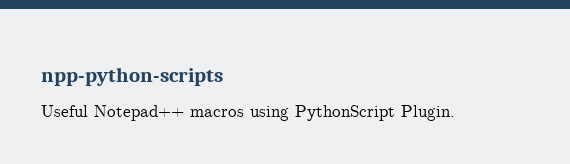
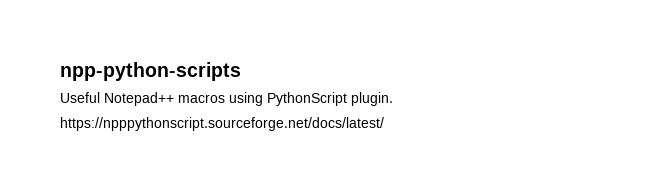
- Useful Notepad++ macros using PythonScript Plugin.
+ Useful Notepad++ macros using PythonScript plugin.
+ https://npppythonscript.sourceforge.net/docs/latest/

